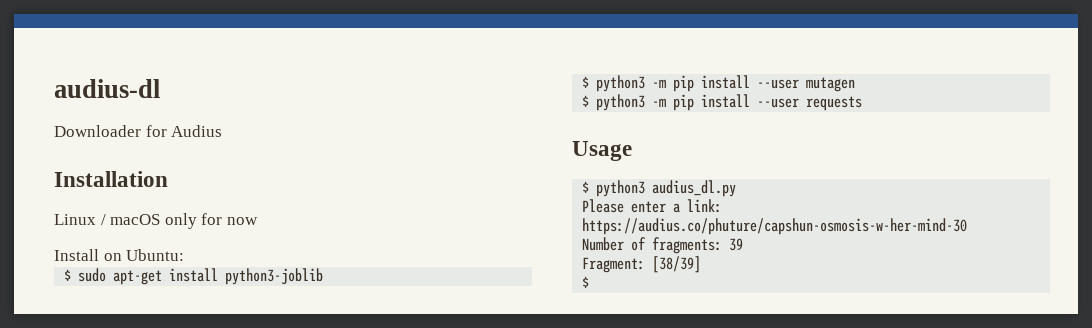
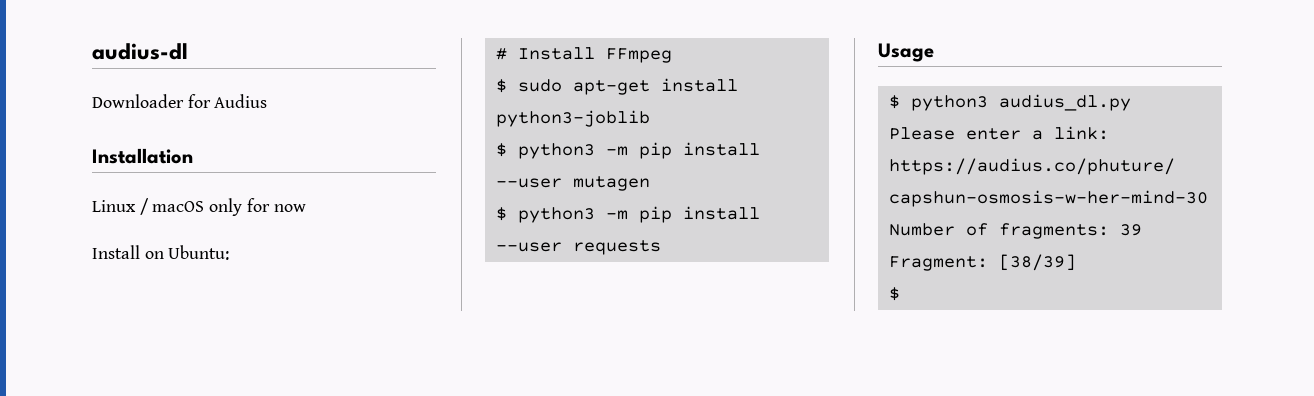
+ # Install FFmpeg

